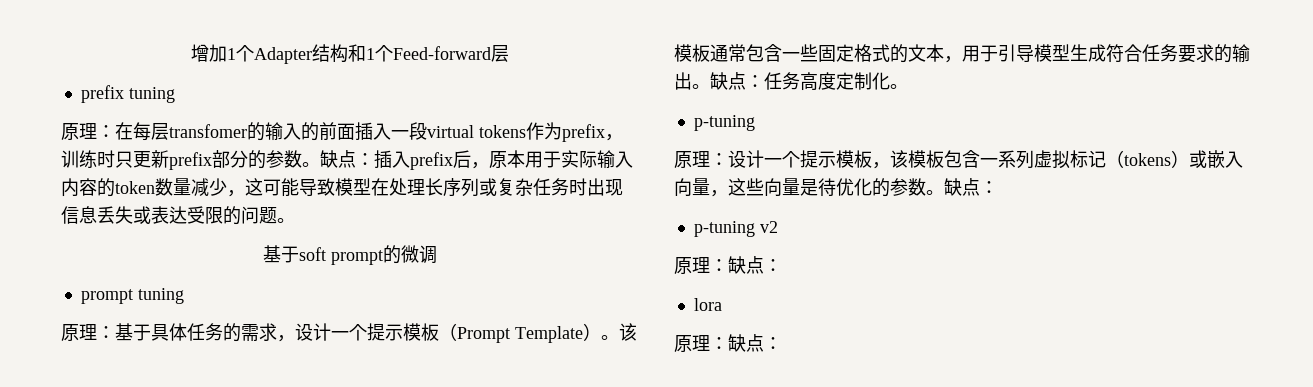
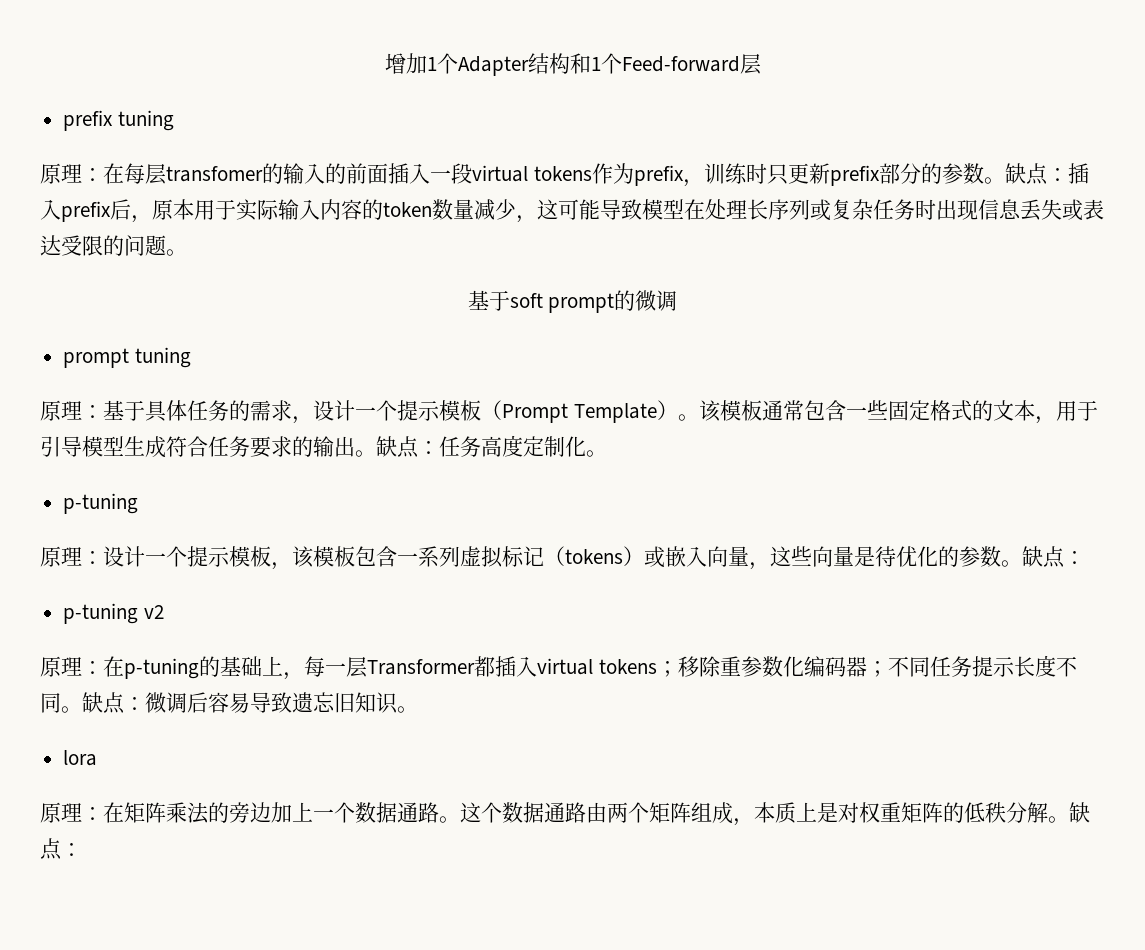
  p-tuning v2
- 原理：缺点：
+ 原理：在p-tuning的基础上，每一层Transformer都插入virtual tokens；移除重参数化编码器；不同任务提示长度不同。缺点：微调后容易导致遗忘旧知识。
  lora
- 原理：缺点：
+ 原理：在矩阵乘法的旁边加上一个数据通路。这个数据通路由两个矩阵组成，本质上是对权重矩阵的低秩分解。缺点：

